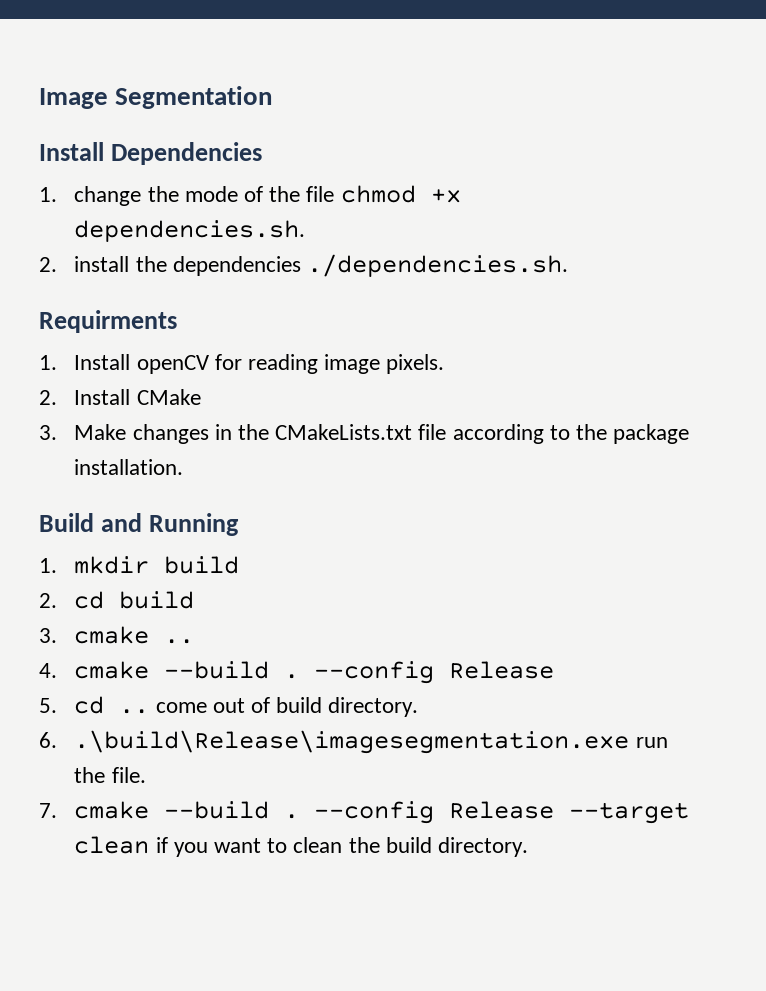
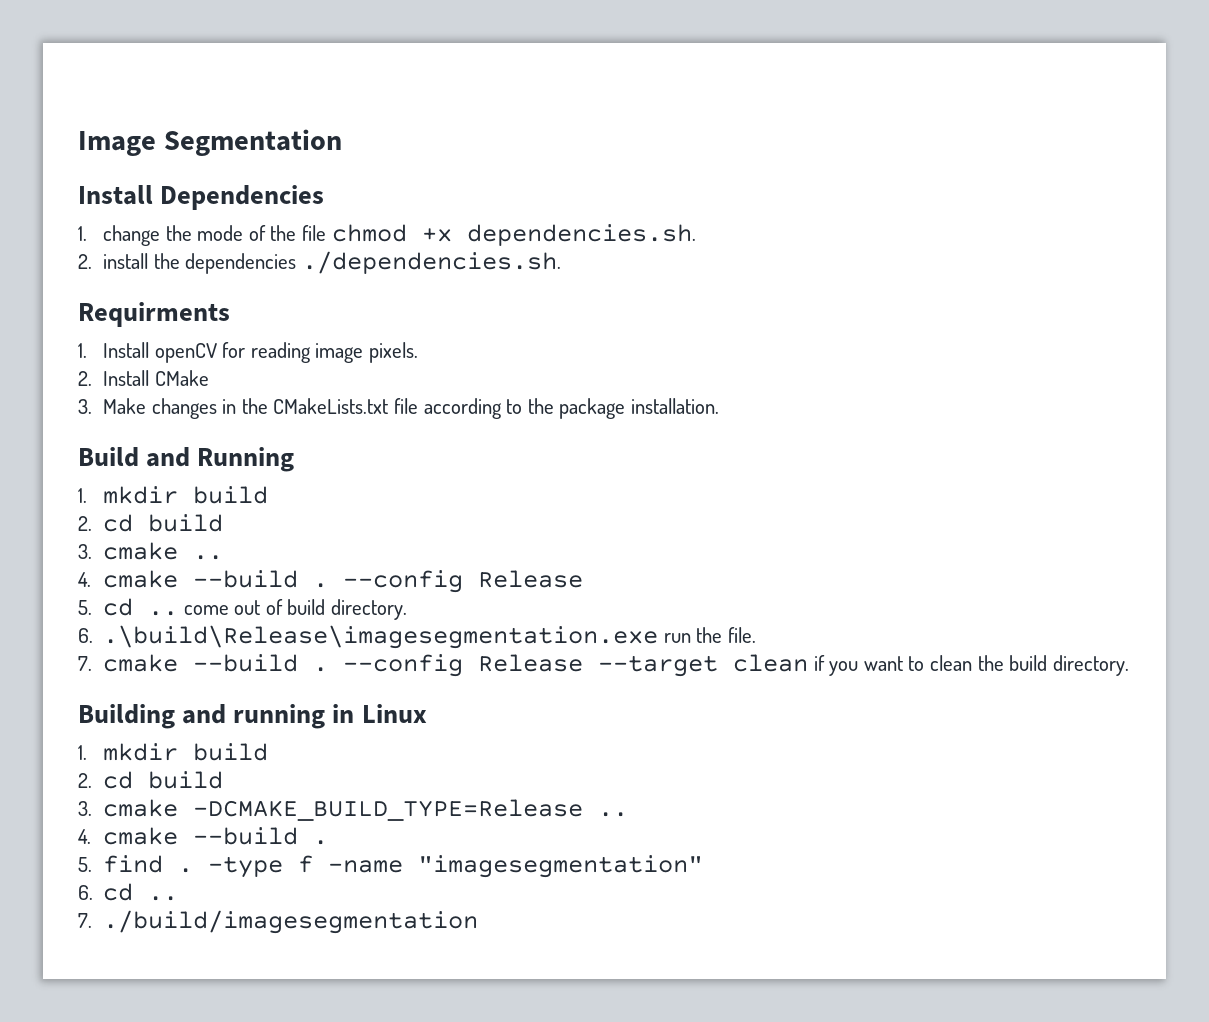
+ Building and running in Linux
+ 1. mkdir build
+ 2. cd build
+ 3. cmake -DCMAKE_BUILD_TYPE=Release ..
+ 4. cmake --build .
+ 5. find . -type f -name "imagesegmentation"
+ 6. cd ..
+ 7. ./build/imagesegmentation

